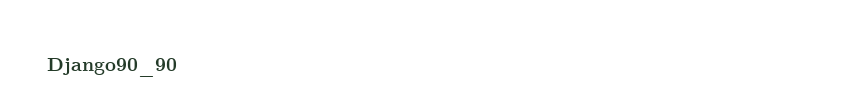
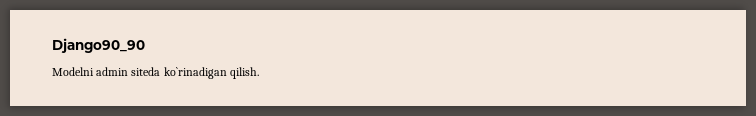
+ Modelni admin siteda ko`rinadigan qilish.

